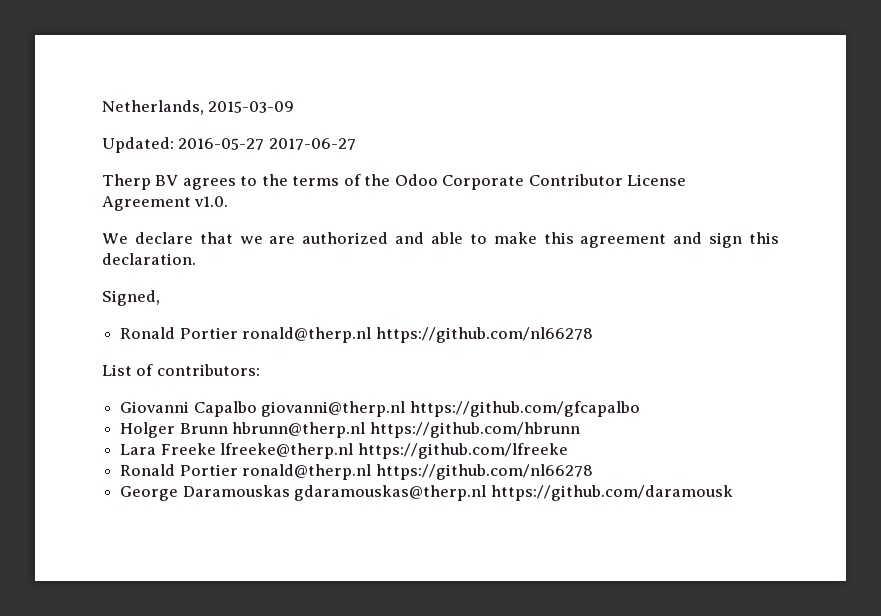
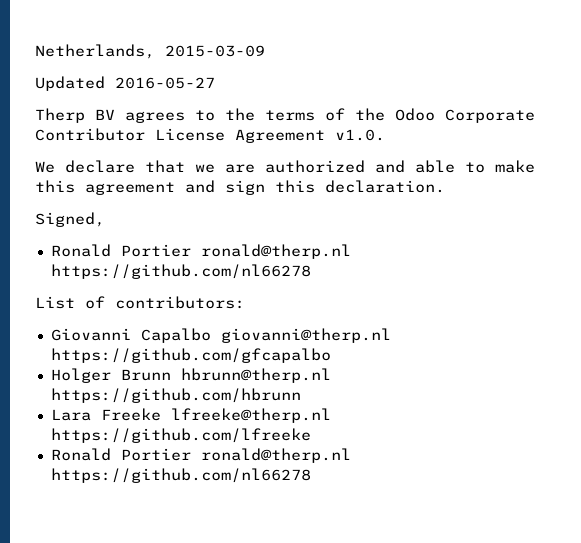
- Updated: 2016-05-27 2017-06-27
+ Updated 2016-05-27
- George Daramouskas gdaramouskas@therp.nl https://github.com/daramousk

